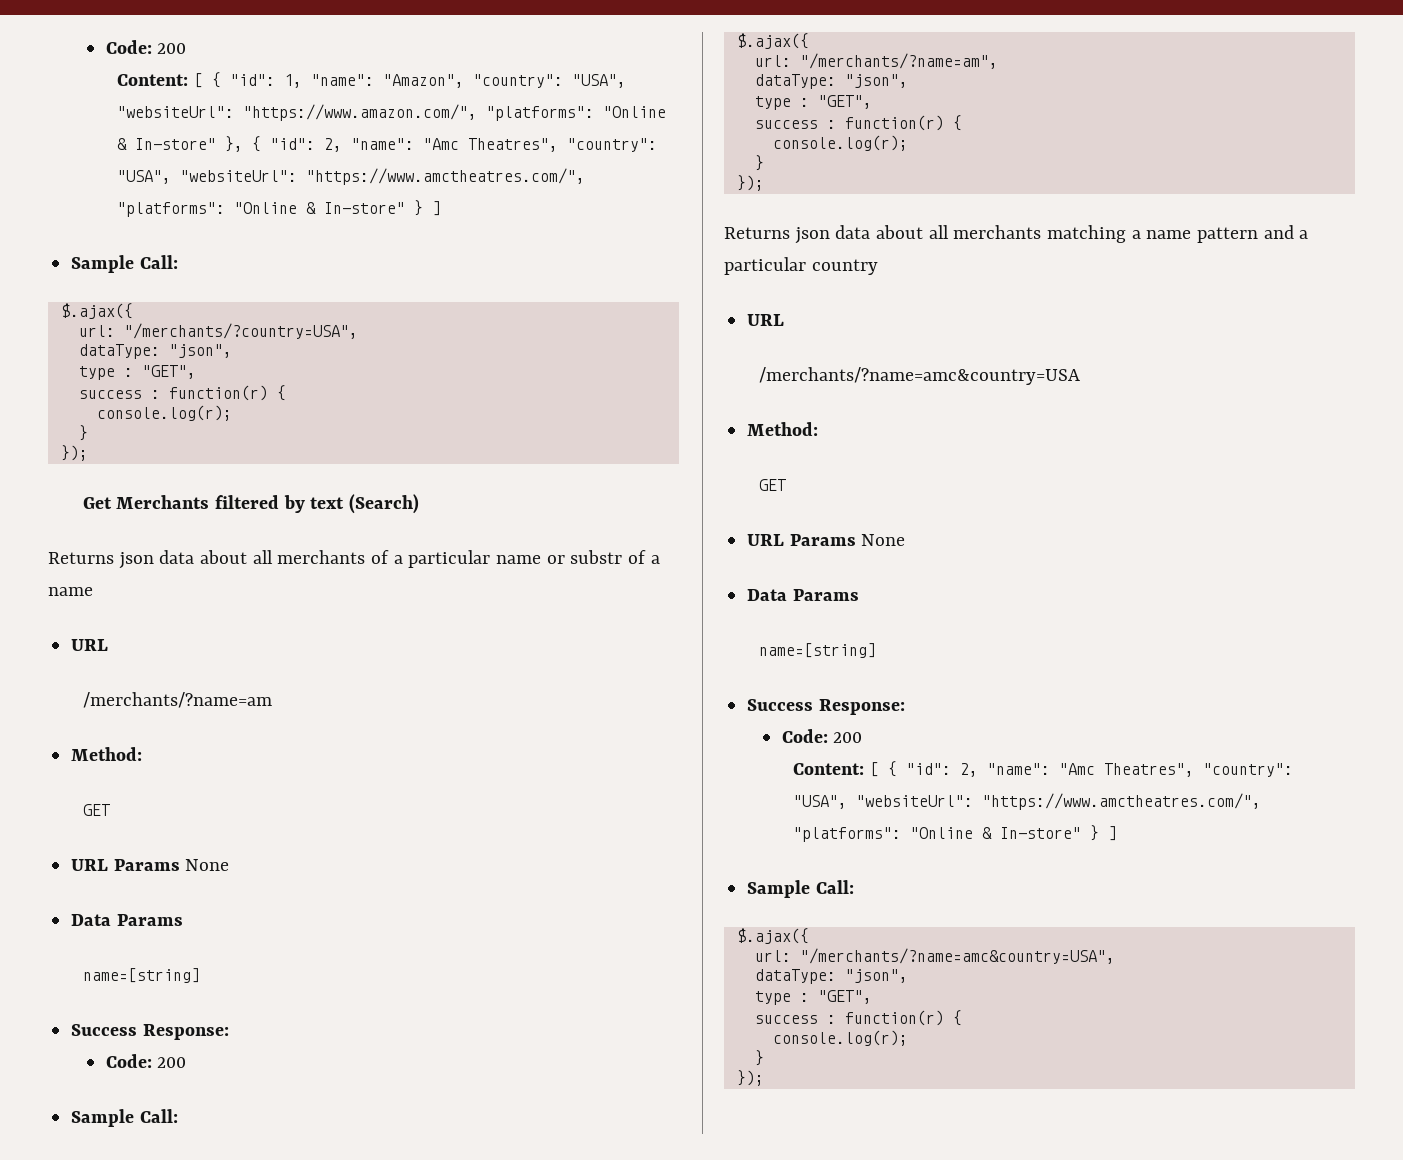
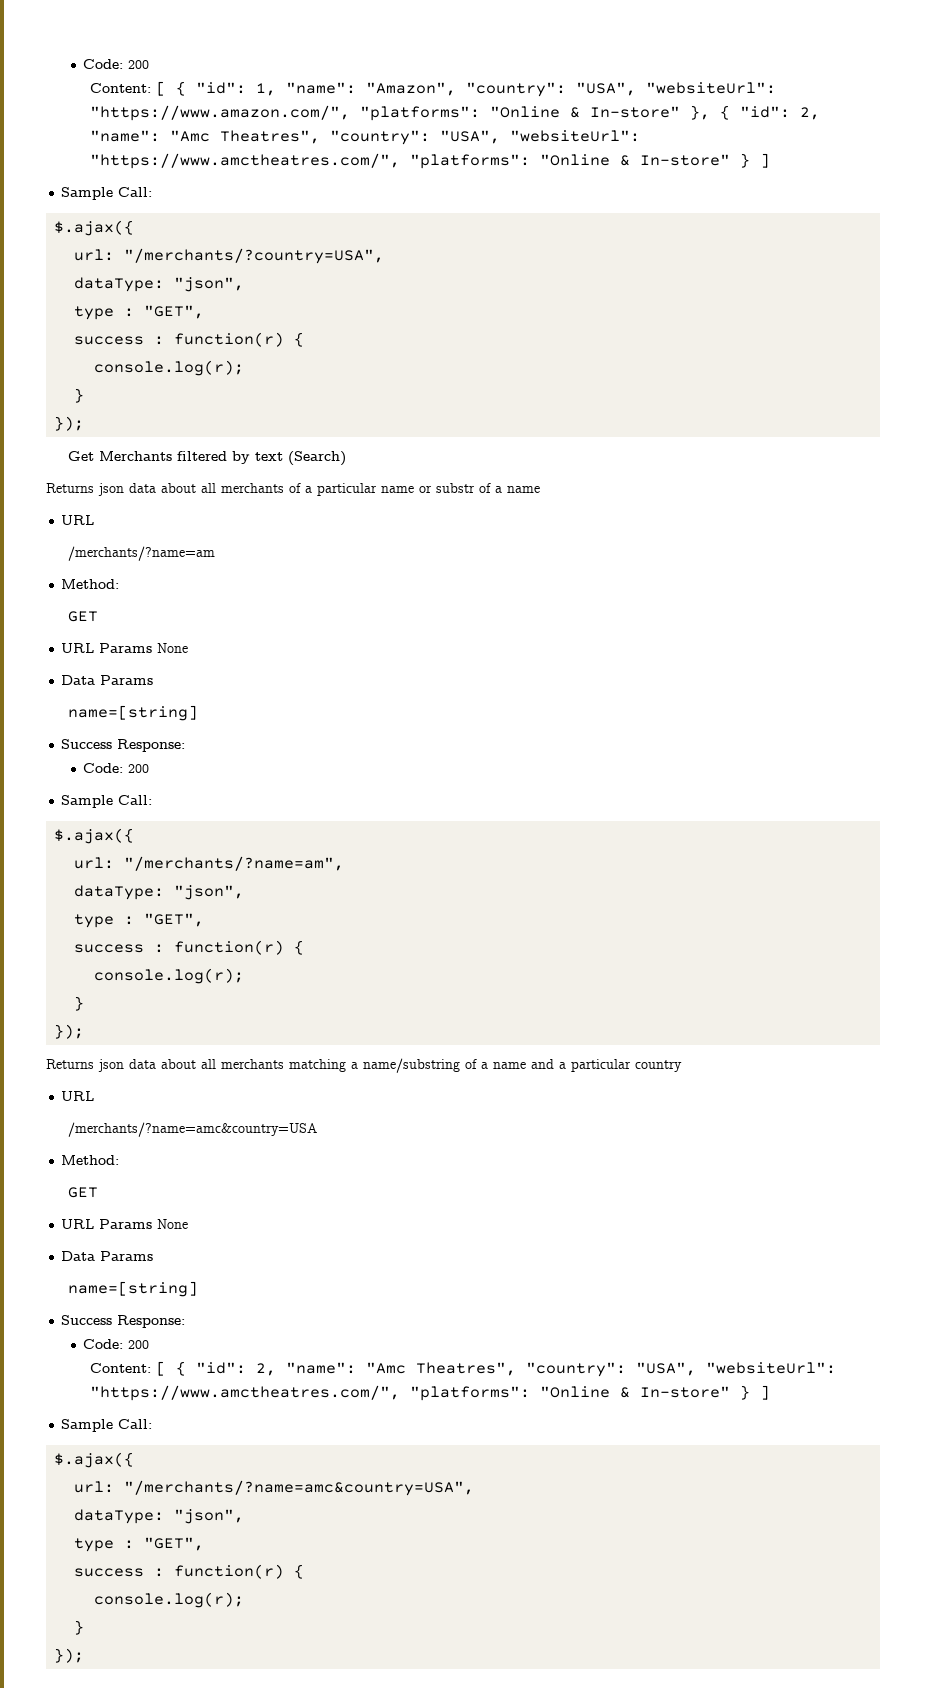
- Returns json data about all merchants matching a name pattern and a particular country
+ Returns json data about all merchants matching a name/substring of a name and a particular country

